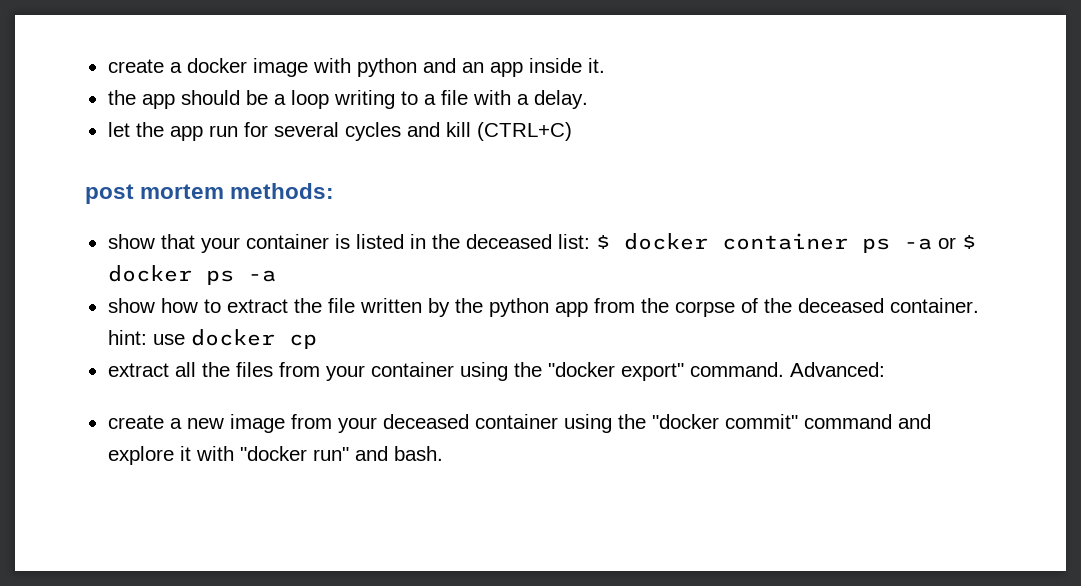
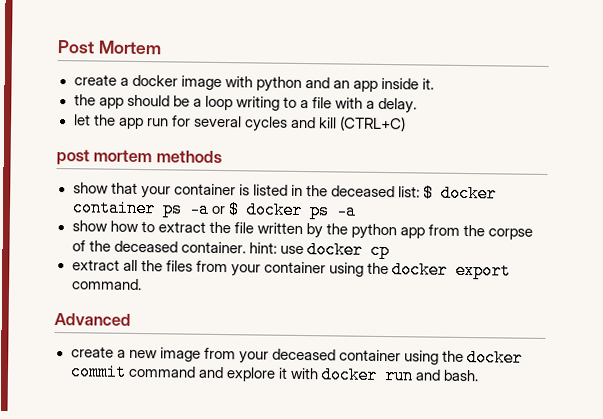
+ Post Mortem
- post mortem methods:
+ post mortem methods
- extract all the files from your container using the "docker export" command. Advanced:
+ extract all the files from your container using the docker export command.
+ Advanced
- create a new image from your deceased container using the "docker commit" command and explore it with "docker run" and bash.
+ create a new image from your deceased container using the docker commit command and explore it with docker run and bash.

